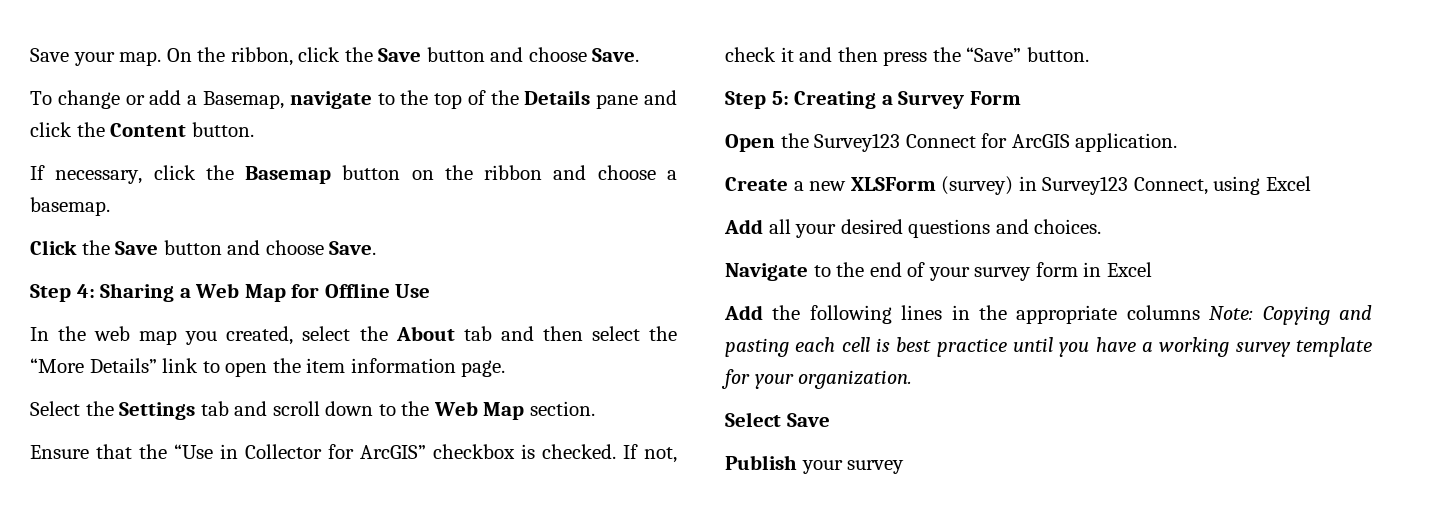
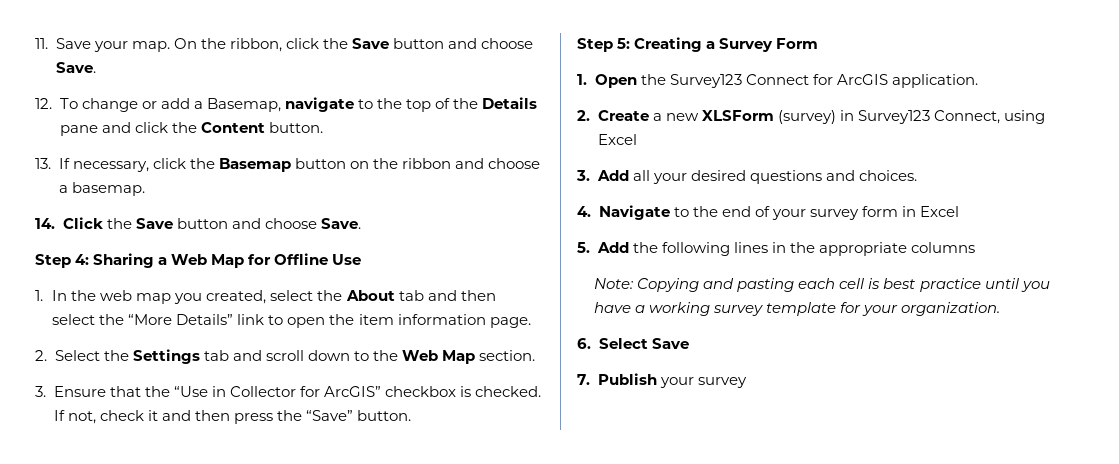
- Save your map.
+ 11. Save your map.
- To change or add a Basemap, navigate to the top of the Details pane and click the Content button.
+ 12. To change or add a Basemap, navigate to the top of the Details pane and click the Content button.
- If necessary, click the Basemap button on the ribbon and choose a basemap.
+ 13. If necessary, click the Basemap button on the ribbon and choose a basemap.
- Click the Save button and choose Save.
+ 14. Click the Save button and choose Save.
- In the web map you created, select the About tab and then select the “More Details” link to open the item information page.
+ 1. In the web map you created, select the About tab and then select the “More Details” link to open the item information page.
- Select the Settings tab and scroll down to the Web Map section.
+ 2. Select the Settings tab and scroll down to the Web Map section.
- Ensure that the “Use in Collector for ArcGIS” checkbox is checked.
+ 3. Ensure that the “Use in Collector for ArcGIS” checkbox is checked.
- Open the Survey123 Connect for ArcGIS application.
+ 1. Open the Survey123 Connect for ArcGIS application.
- Create a new XLSForm (survey) in Survey123 Connect, using Excel
+ 2. Create a new XLSForm (survey) in Survey123 Connect, using Excel
- Add all your desired questions and choices.
+ 3. Add all your desired questions and choices.
- Navigate to the end of your survey form in Excel
+ 4. Navigate to the end of your survey form in Excel
- Add the following lines in the appropriate columns Note: Copying and pasting each cell is best practice until you have a working survey template for your organization.
+ 5. Add the following lines in the appropriate columns
+ Note: Copying and pasting each cell is best practice until you have a working survey template for your organization.
- Select Save
+ 6. Select Save
- Publish your survey
+ 7. Publish your survey

